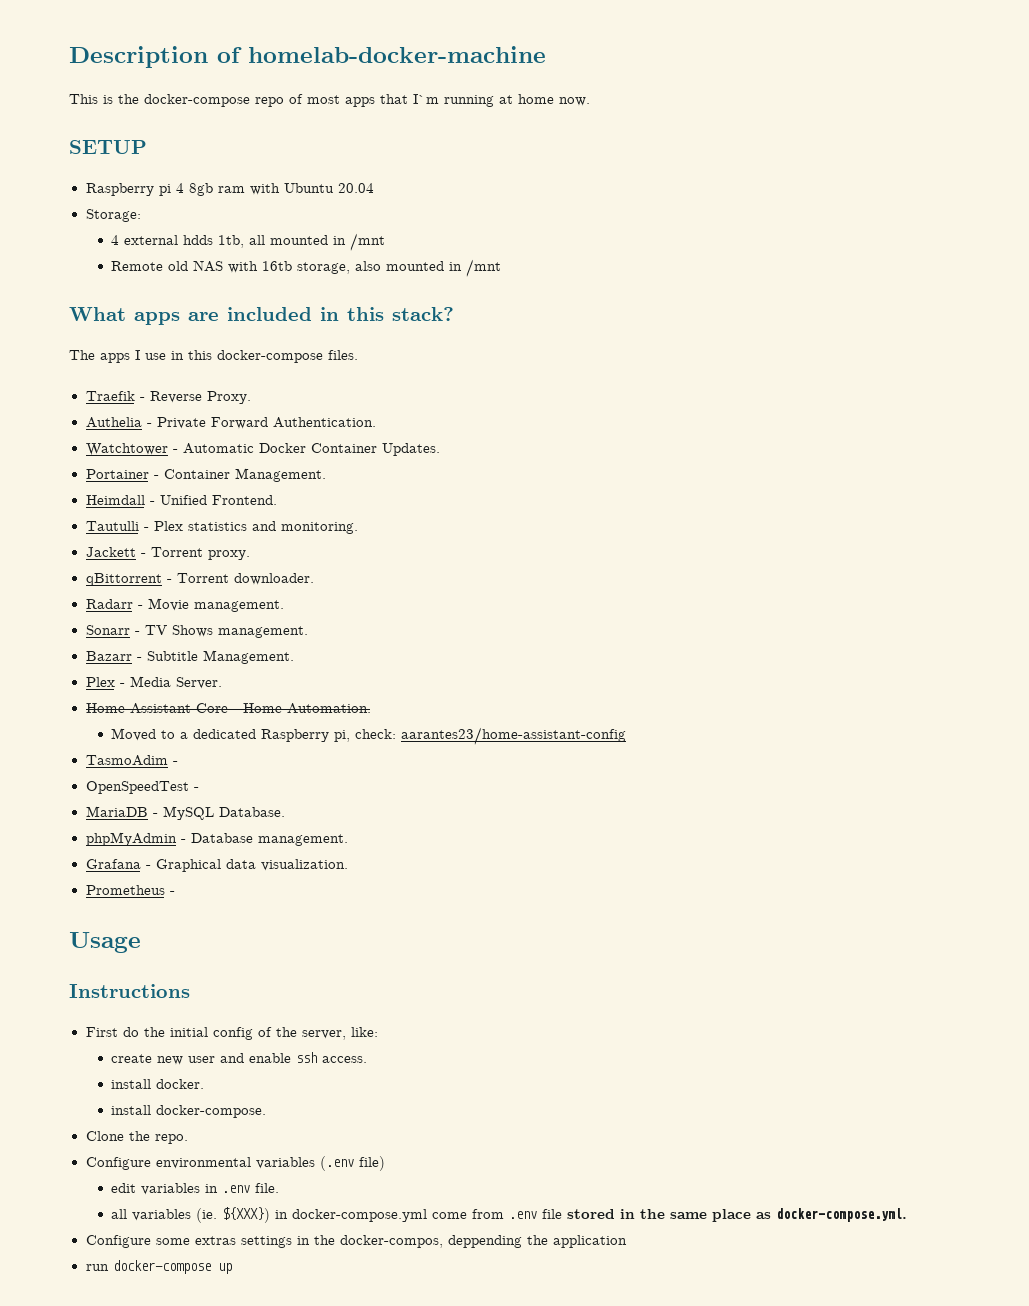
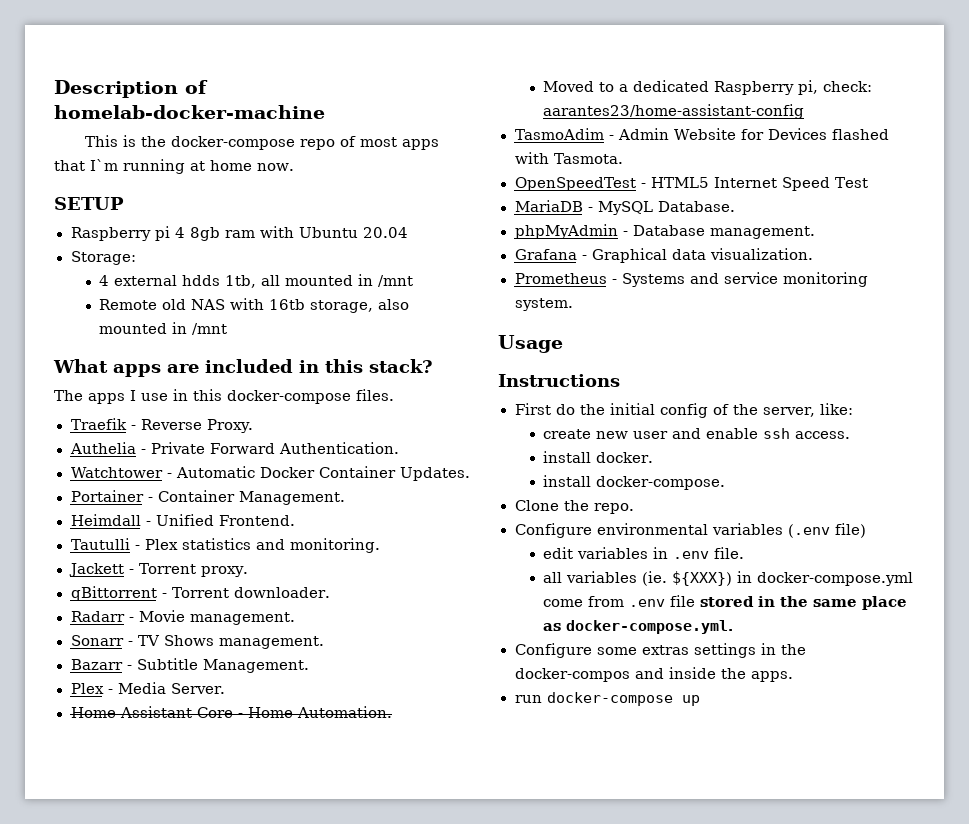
- TasmoAdim -
- OpenSpeedTest -
+ TasmoAdim - Admin Website for Devices flashed with Tasmota.
+ OpenSpeedTest - HTML5 Internet Speed Test
- Prometheus -
+ Prometheus - Systems and service monitoring system.
- Configure some extras settings in the docker-compos, deppending the application
+ Configure some extras settings in the docker-compos and inside the apps.

